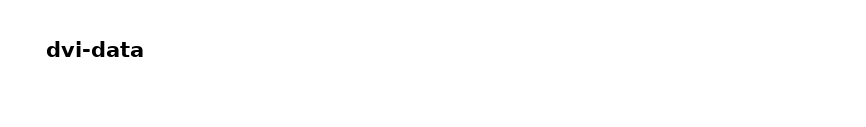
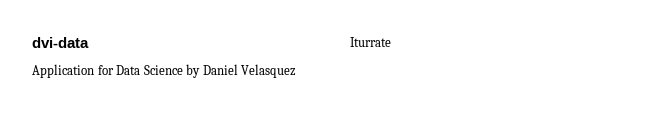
+ Application for Data Science by Daniel Velasquez Iturrate

